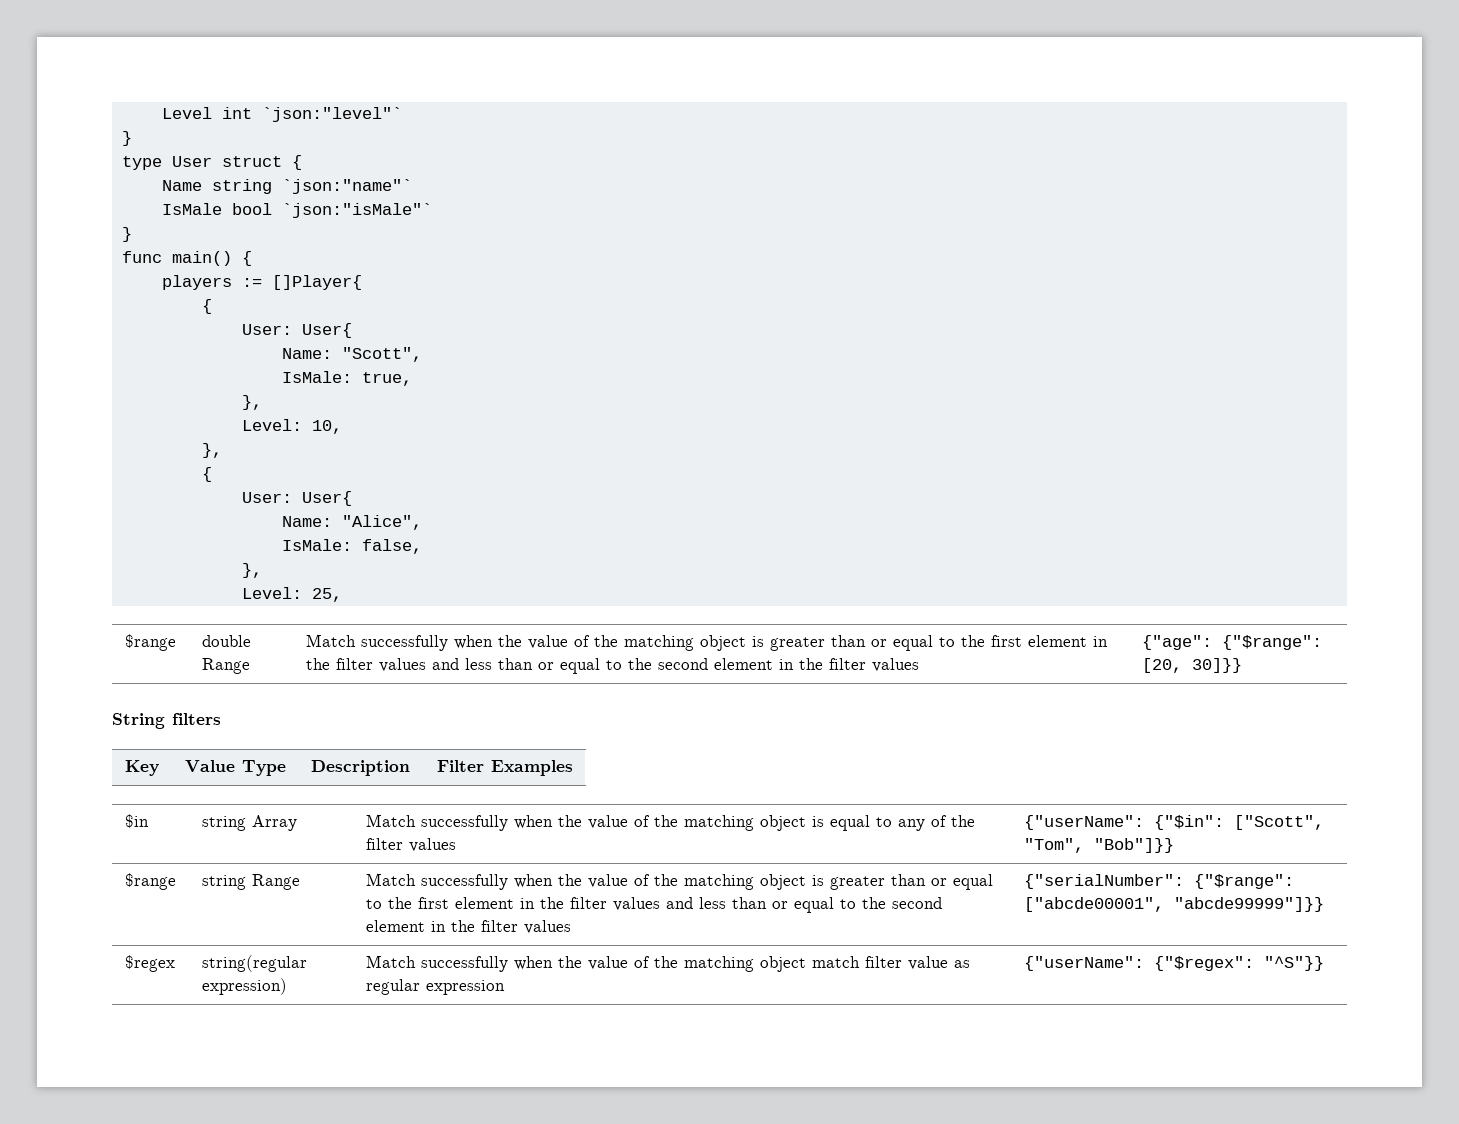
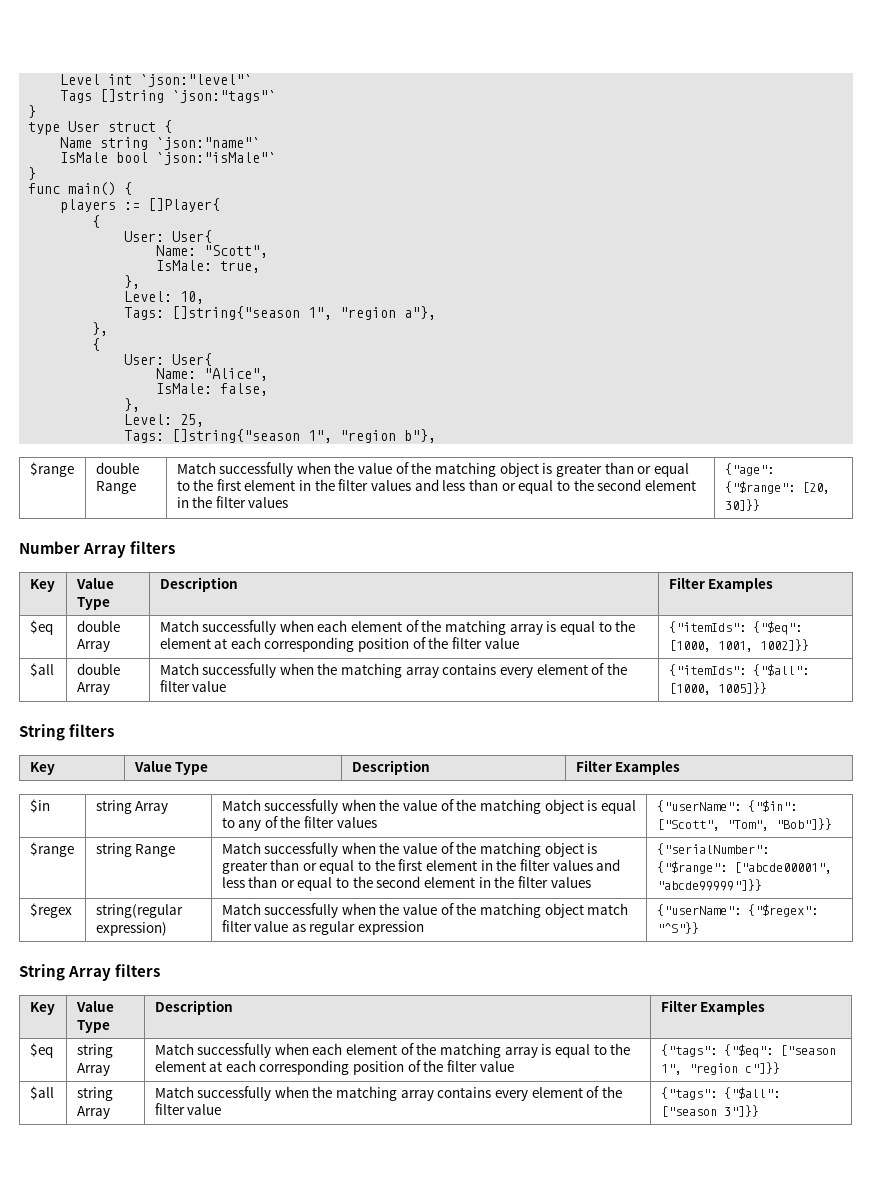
+ Tags []string `json:"tags"`
+ Tags: []string{"season 1", "region a"},
+ Tags: []string{"season 1", "region b"},
+ Number Array filters
+ Key | Value Type | Description | Filter Examples
+ $eq | double Array | Match successfully when each element of the matching array is equal to the element at each corresponding position of the filter value | {"itemIds": {"$eq": [1000, 1001, 1002]}}
+ $all | double Array | Match successfully when the matching array contains every element of the filter value | {"itemIds": {"$all": [1000, 1005]}}
+ String Array filters
+ Key | Value Type | Description | Filter Examples
+ $eq | string Array | Match successfully when each element of the matching array is equal to the element at each corresponding position of the filter value | {"tags": {"$eq": ["season 1", "region c"]}}
+ $all | string Array | Match successfully when the matching array contains every element of the filter value | {"tags": {"$all": ["season 3"]}}

